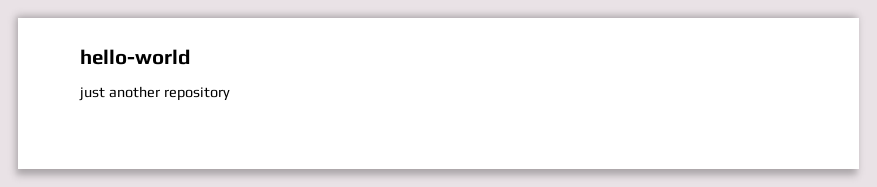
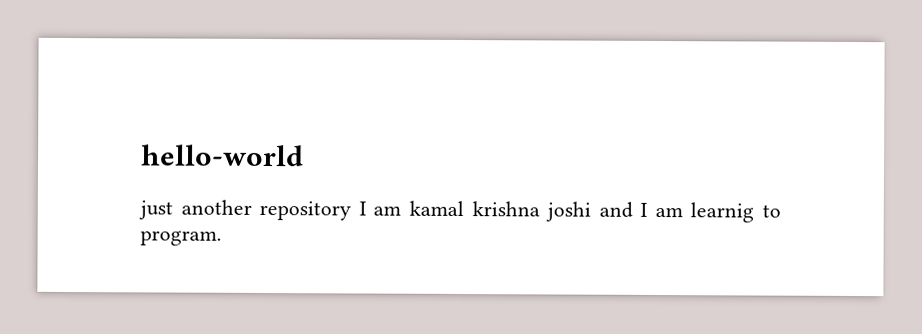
- just another repository
+ just another repository I am kamal krishna joshi and I am learnig to program.

